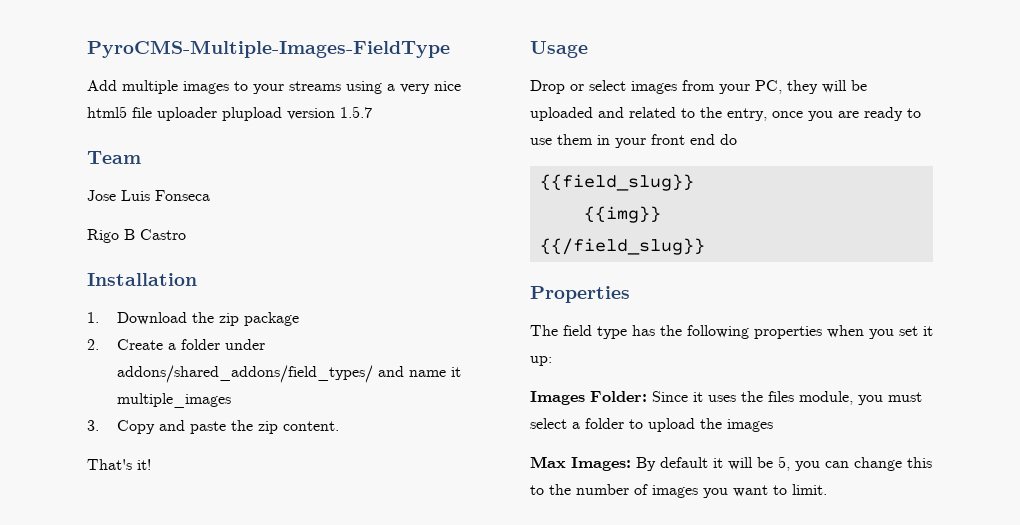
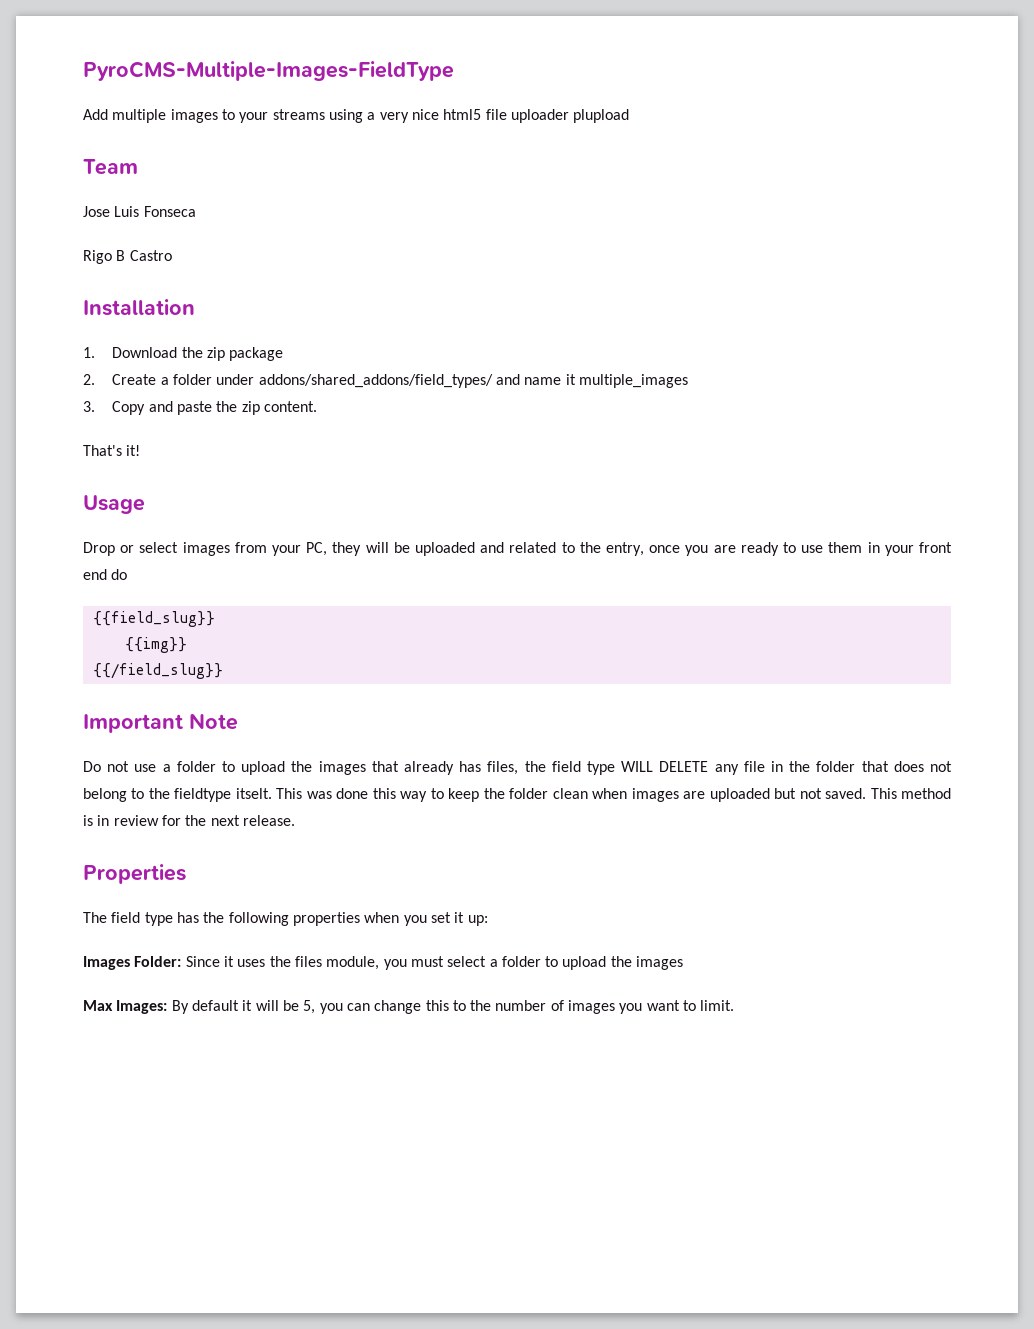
- Add multiple images to your streams using a very nice html5 file uploader plupload version 1.5.7
+ Add multiple images to your streams using a very nice html5 file uploader plupload
+ Important Note
+ Do not use a folder to upload the images that already has files, the field type WILL DELETE any file in the folder that does not belong to the fieldtype itselt. This was done this way to keep the folder clean when images are uploaded but not saved. This method is in review for the next release.

